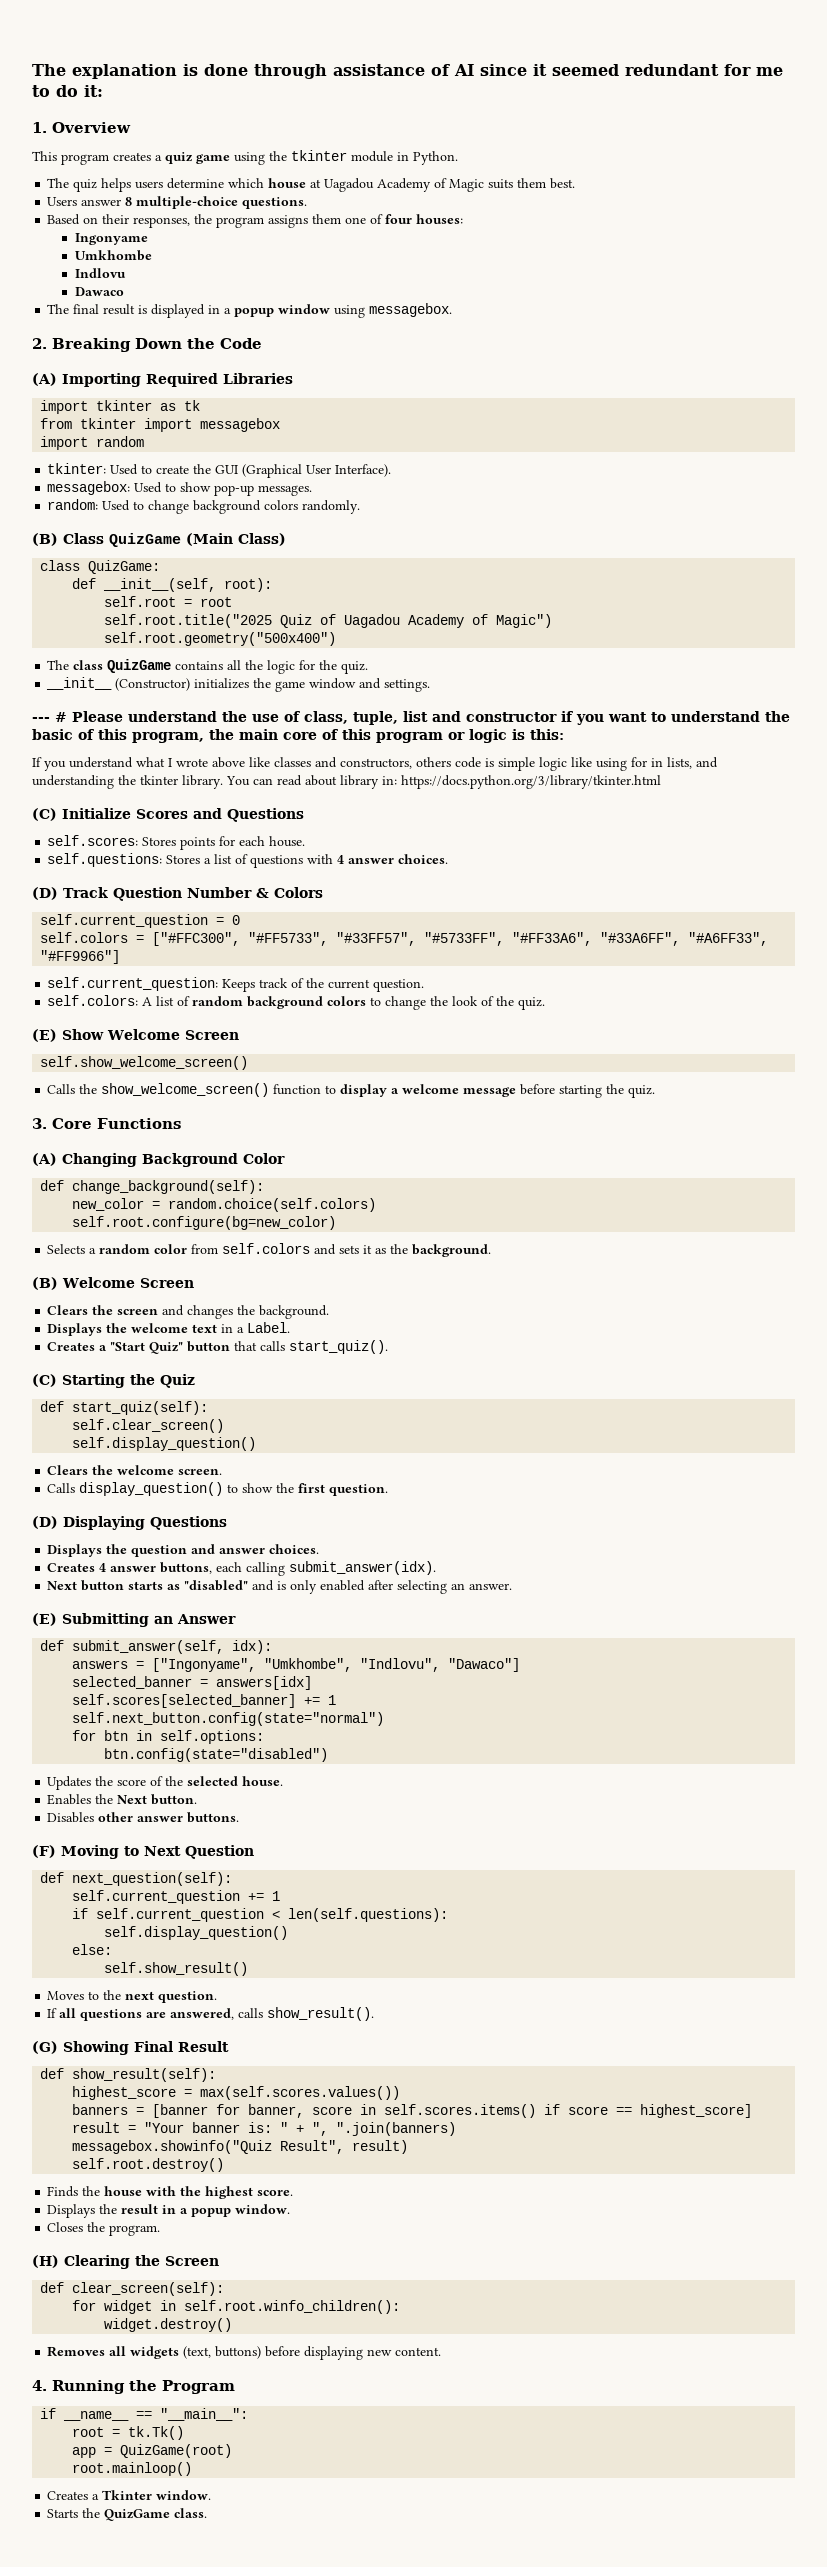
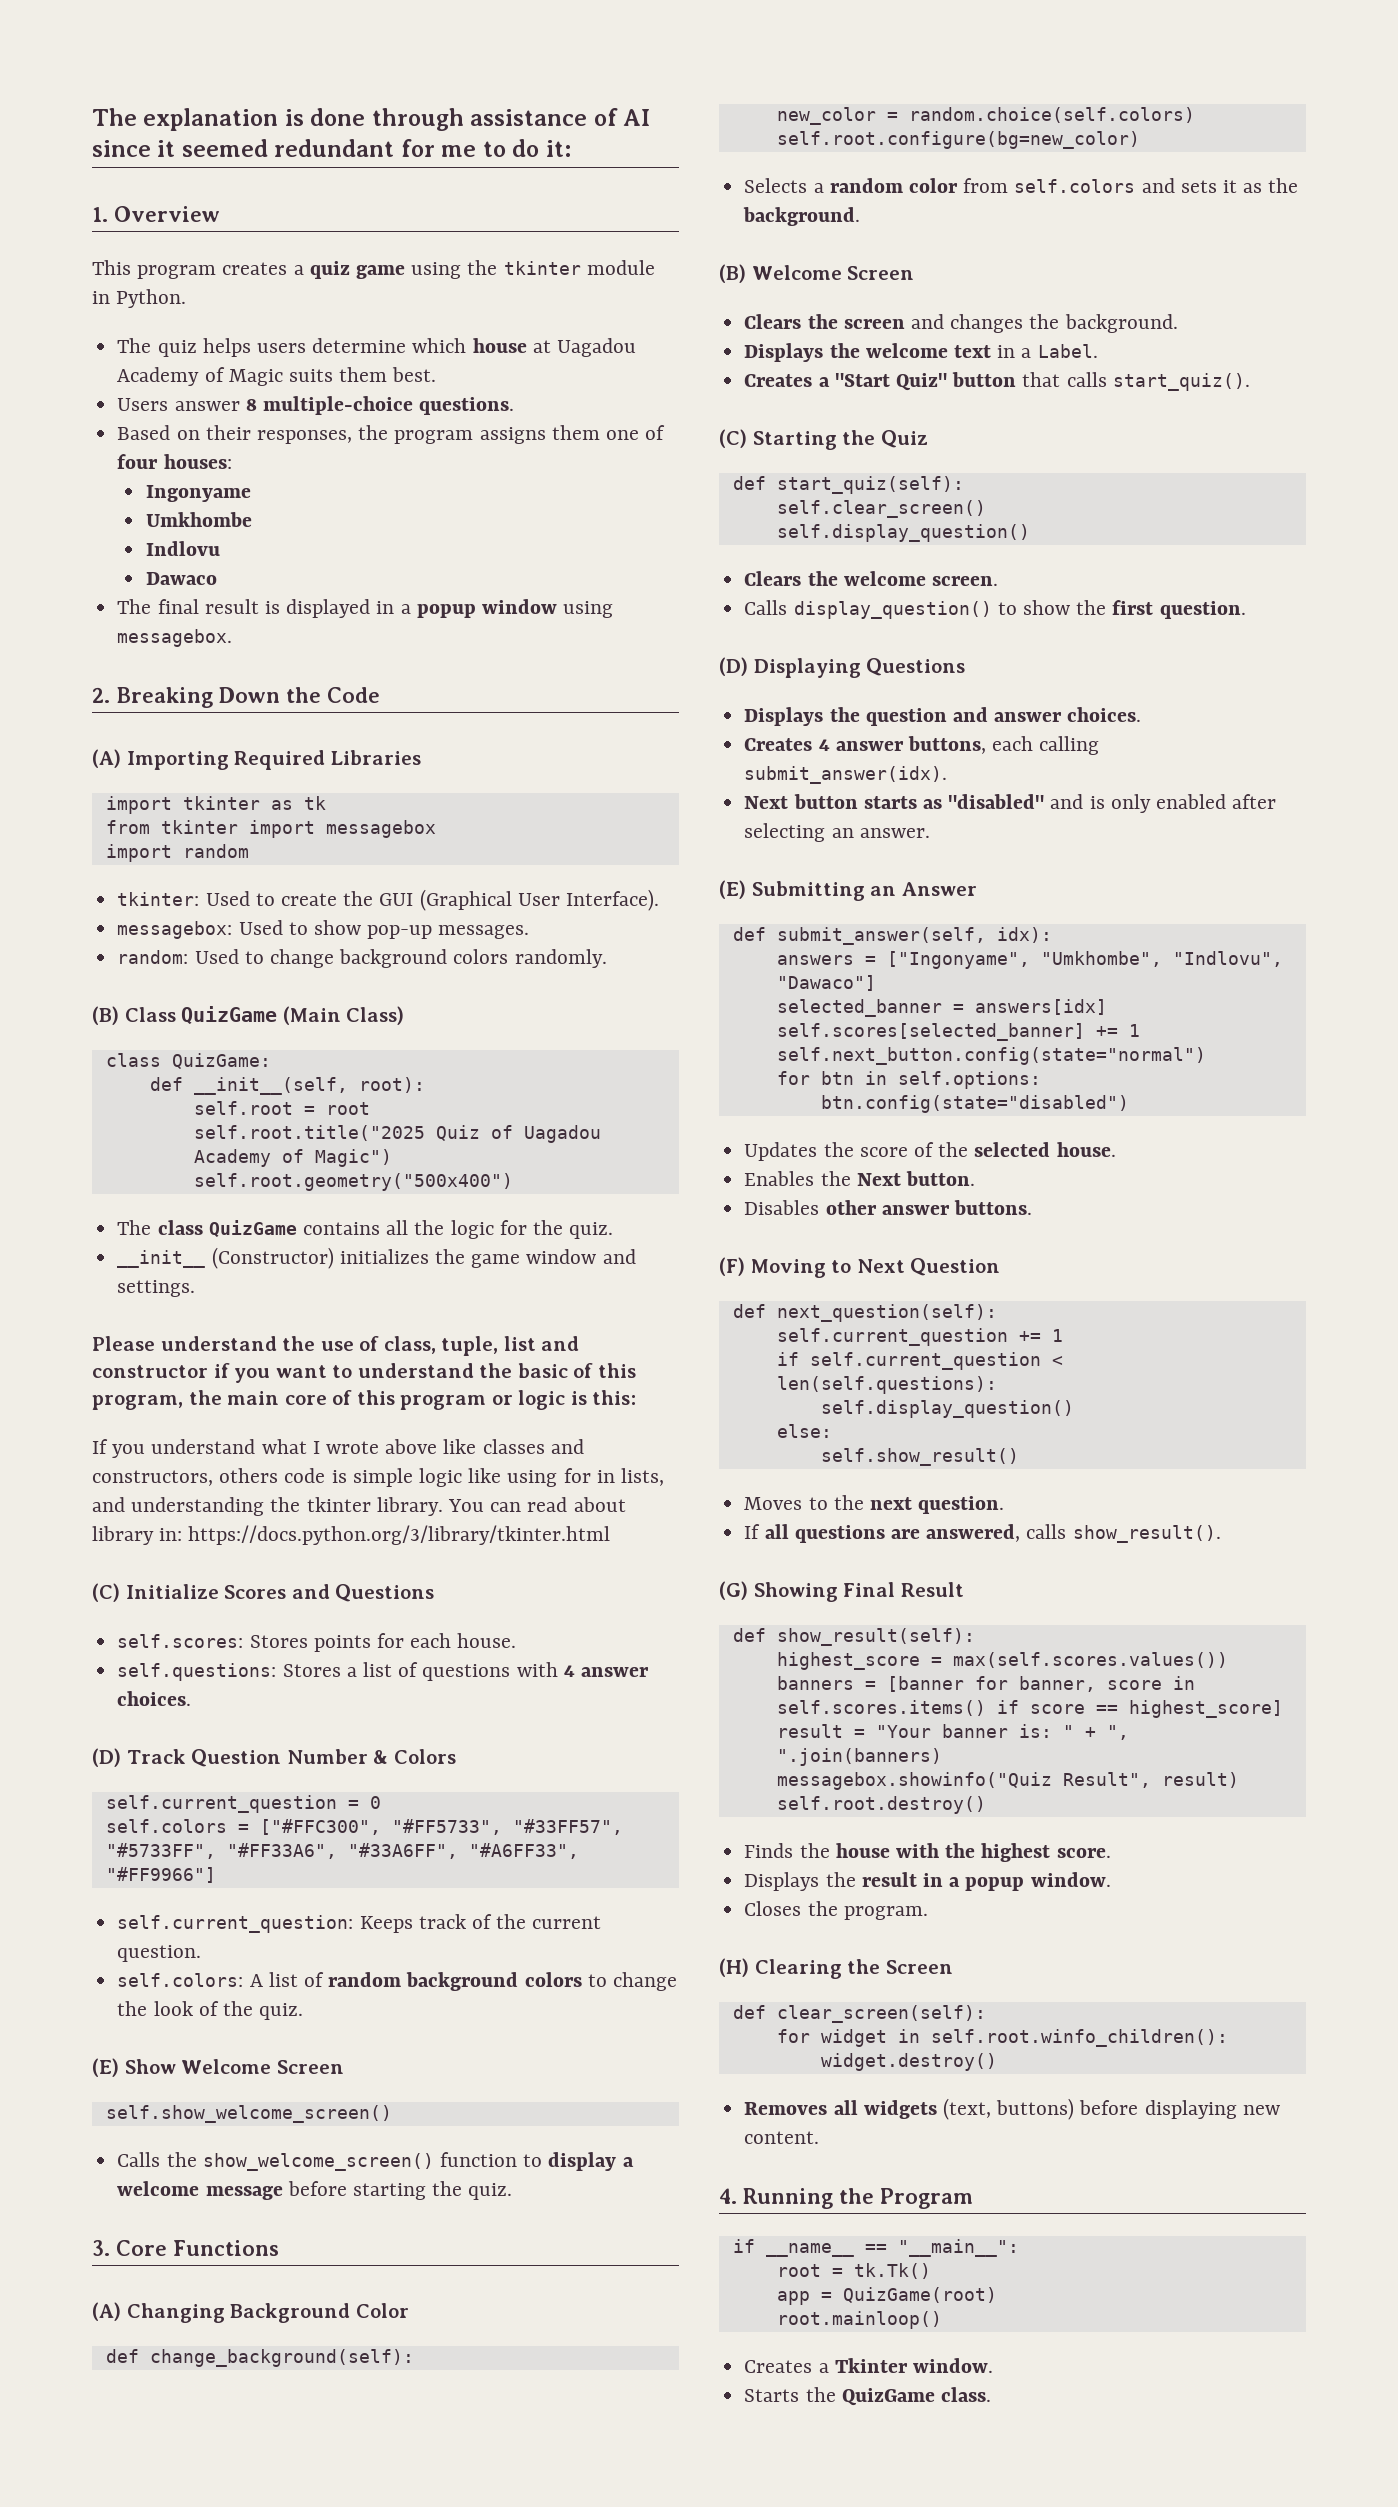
- --- # Please understand the use of class, tuple, list and constructor if you want to understand the basic of this program, the main core of this program or logic is this:
+ Please understand the use of class, tuple, list and constructor if you want to understand the basic of this program, the main core of this program or logic is this:

